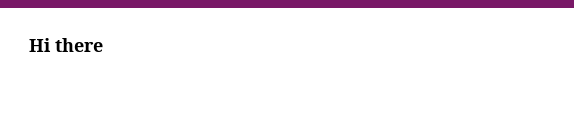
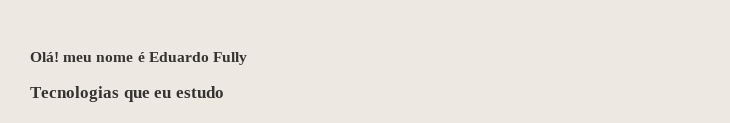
- Hi there
+ Olá! meu nome é Eduardo Fully
+ Tecnologias que eu estudo

